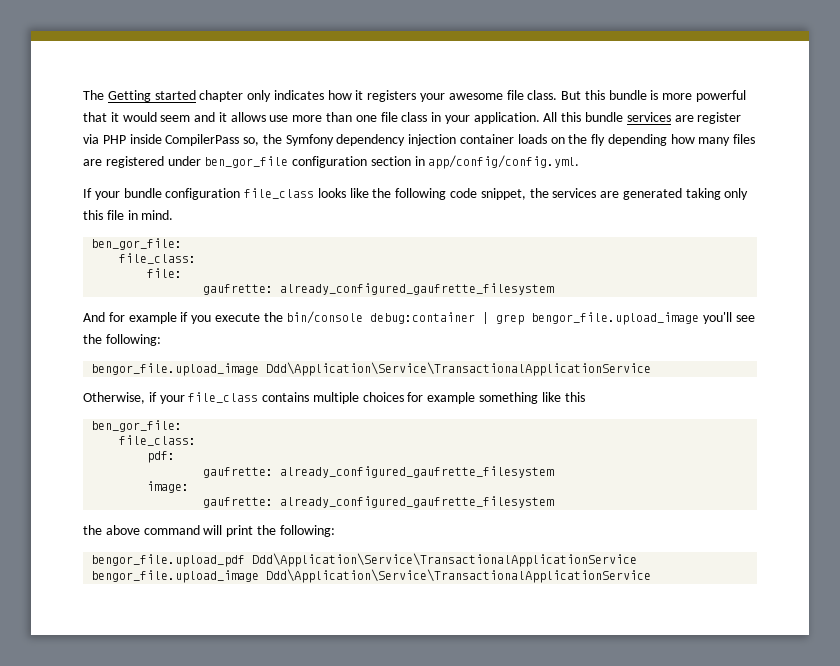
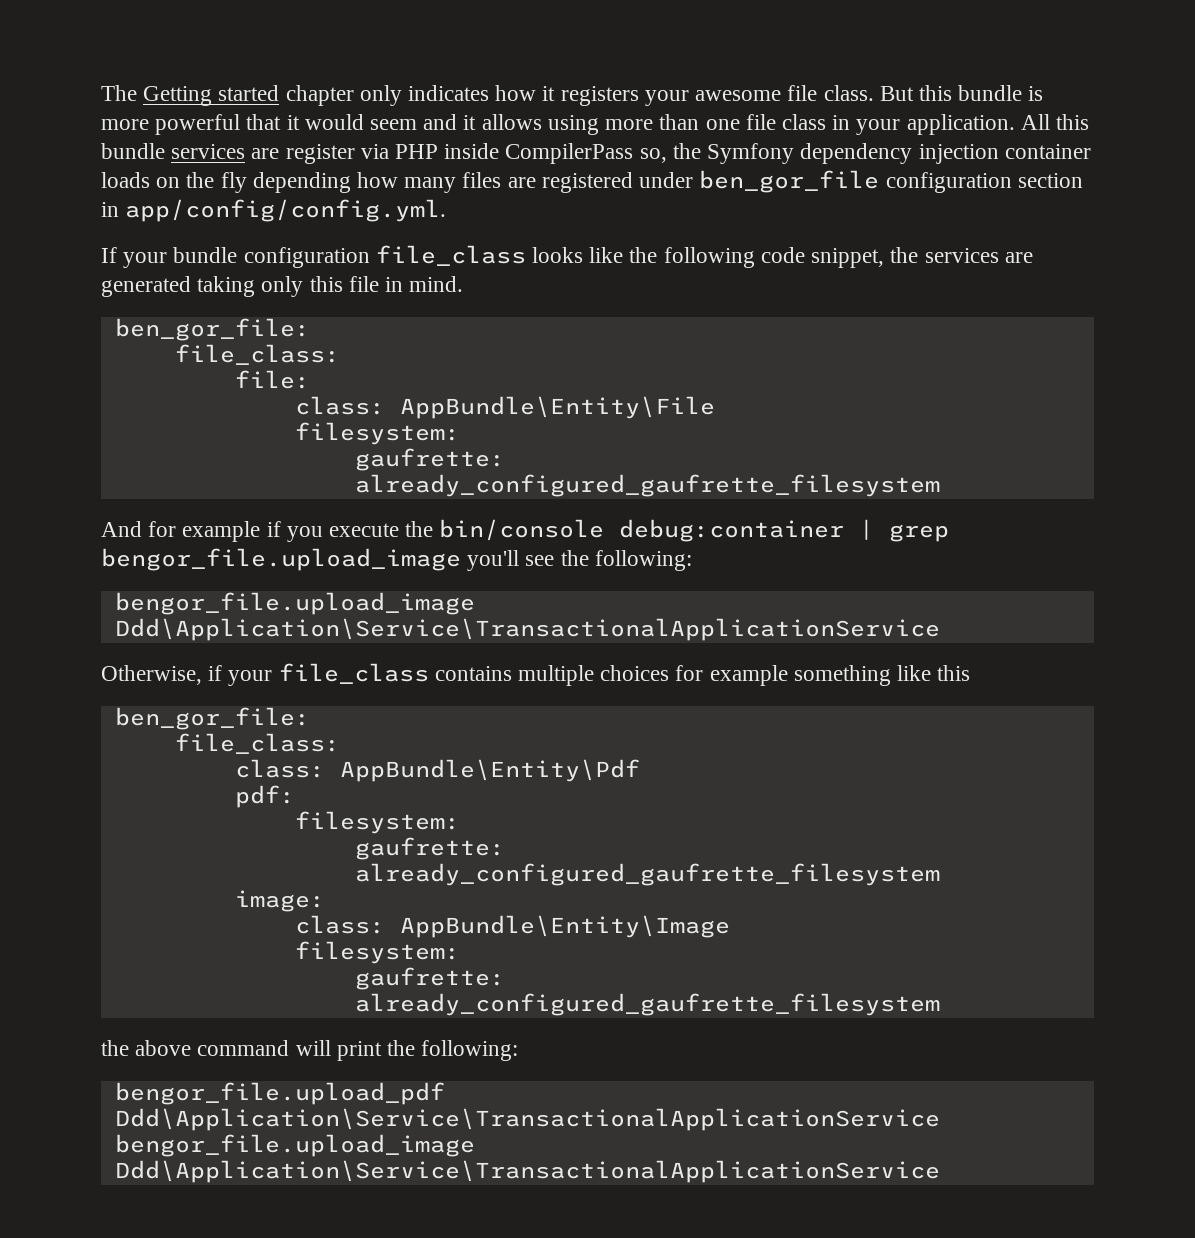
- But this bundle is more powerful that it would seem and it allows use more than one file class in your application.
+ But this bundle is more powerful that it would seem and it allows using more than one file class in your application.
+ class: AppBundle\Entity\File
+ filesystem:
+ class: AppBundle\Entity\Pdf
  pdf:
+ filesystem:
+ class: AppBundle\Entity\Image
+ filesystem:

